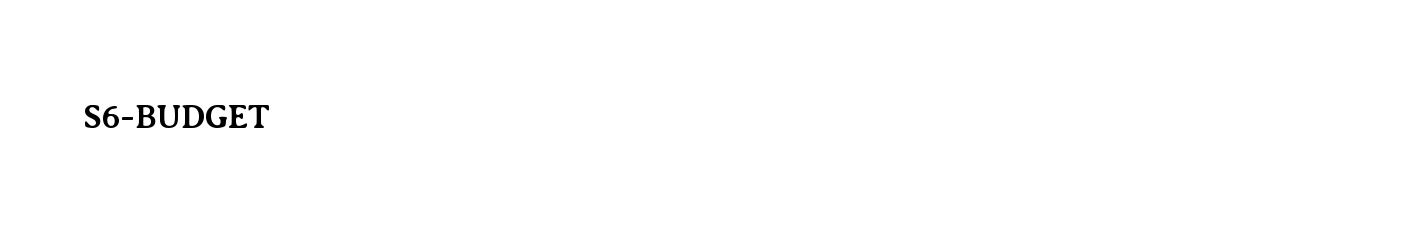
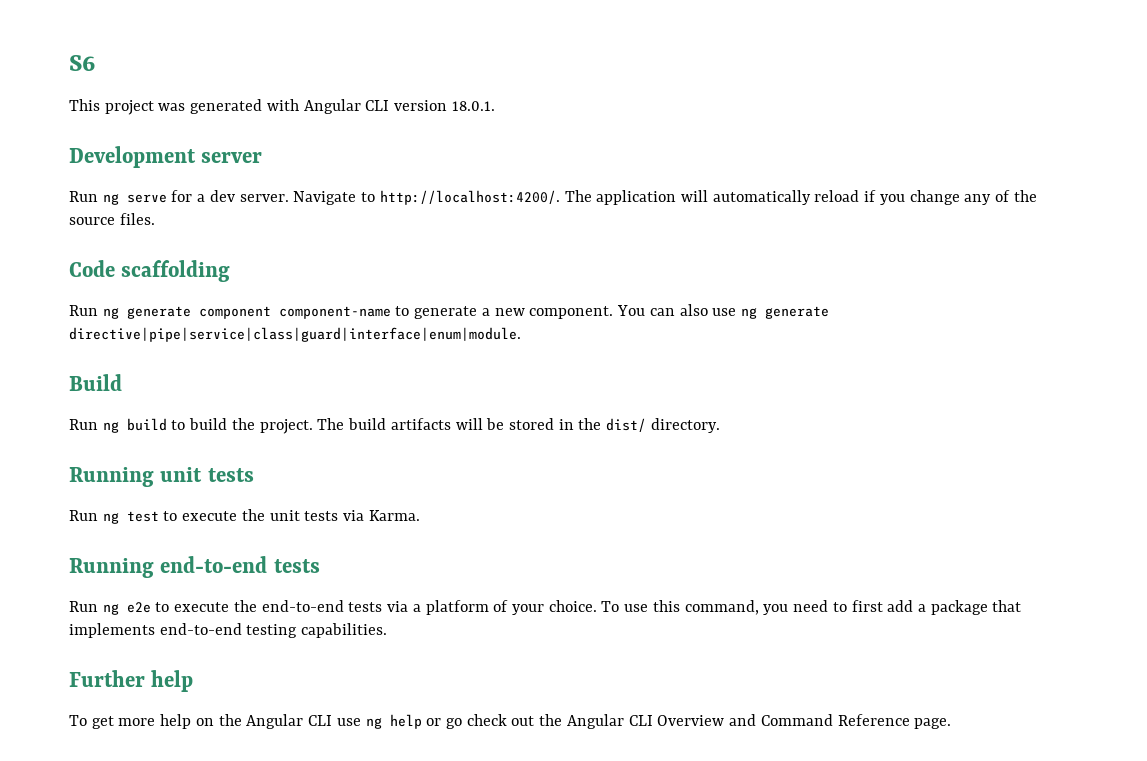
- S6-BUDGET
+ S6
+ This project was generated with Angular CLI version 18.0.1.
+ Development server
+ Run ng serve for a dev server. Navigate to http://localhost:4200/. The application will automatically reload if you change any of the source files.
+ Code scaffolding
+ Run ng generate component component-name to generate a new component. You can also use ng generate directive|pipe|service|class|guard|interface|enum|module.
+ Build
+ Run ng build to build the project. The build artifacts will be stored in the dist/ directory.
+ Running unit tests
+ Run ng test to execute the unit tests via Karma.
+ Running end-to-end tests
+ Run ng e2e to execute the end-to-end tests via a platform of your choice. To use this command, you need to first add a package that implements end-to-end testing capabilities.
+ Further help
+ To get more help on the Angular CLI use ng help or go check out the Angular CLI Overview and Command Reference page.

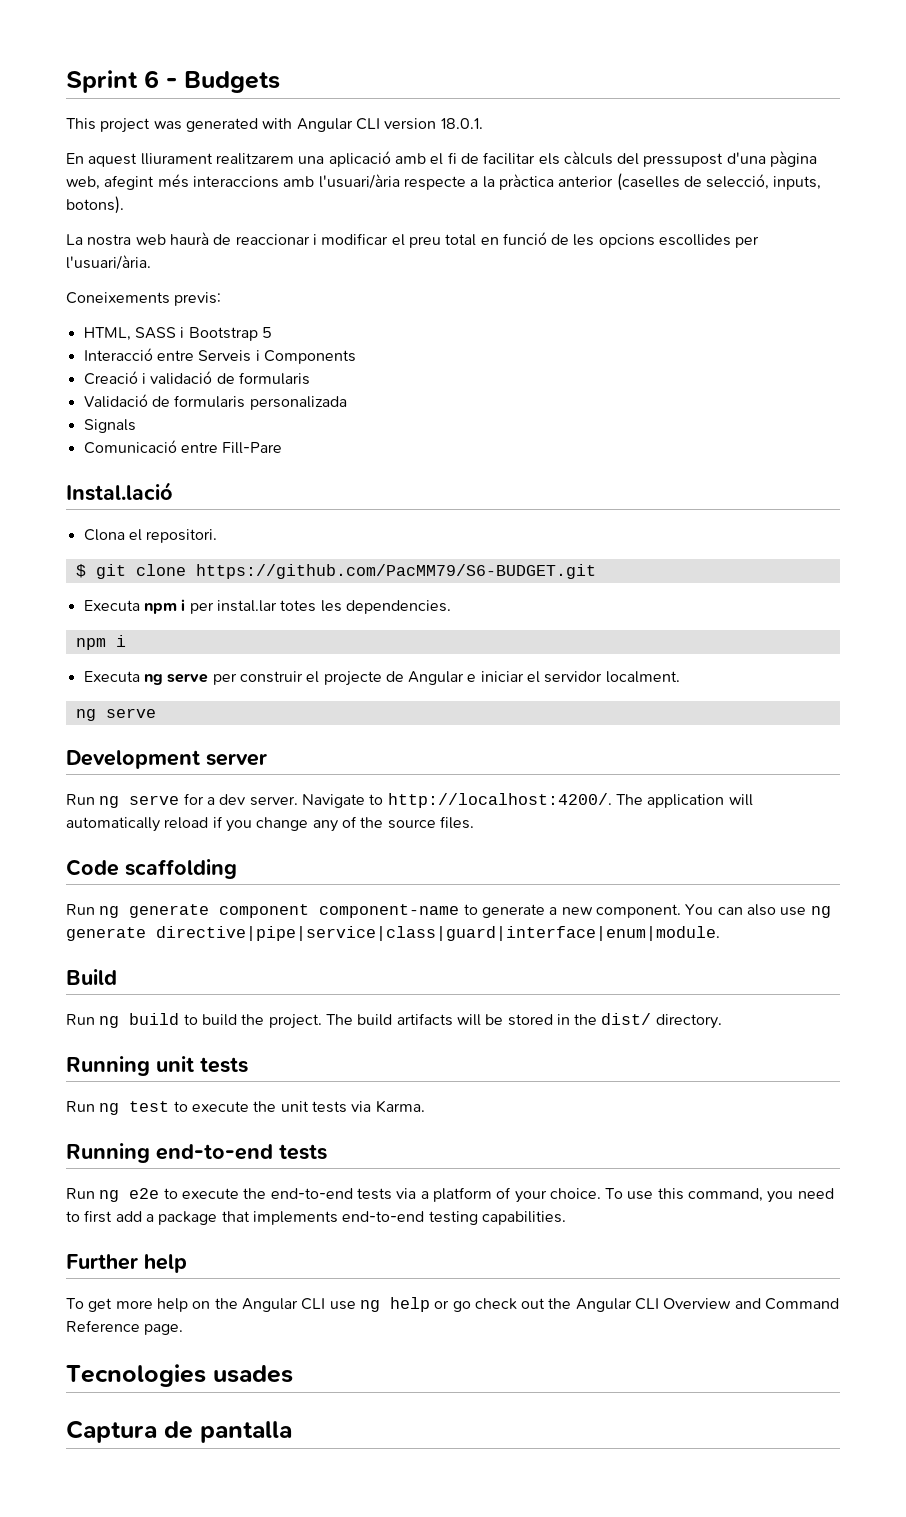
- S6
+ Sprint 6 - Budgets
+ En aquest lliurament realitzarem una aplicació amb el fi de facilitar els càlculs del pressupost d'una pàgina web, afegint més interaccions amb l'usuari/ària respecte a la pràctica anterior (caselles de selecció, inputs, botons).
+ La nostra web haurà de reaccionar i modificar el preu total en funció de les opcions escollides per l'usuari/ària.
+ Coneixements previs:
+ HTML, SASS i Bootstrap 5
+ Interacció entre Serveis i Components
+ Creació i validació de formularis
+ Validació de formularis personalizada
+ Signals
+ Comunicació entre Fill-Pare
+ Instal.lació
+ Clona el repositori.
+ $ git clone https://github.com/PacMM79/S6-BUDGET.git
+ Executa npm i per instal.lar totes les dependencies.
+ npm i
+ Executa ng serve per construir el projecte de Angular e iniciar el servidor localment.
+ ng serve
+ Tecnologies usades
+ Captura de pantalla

